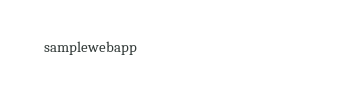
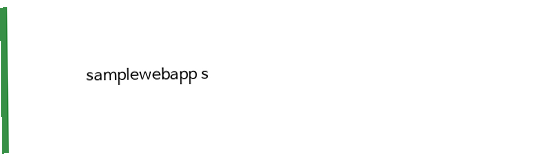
- samplewebapp
+ samplewebapp s

